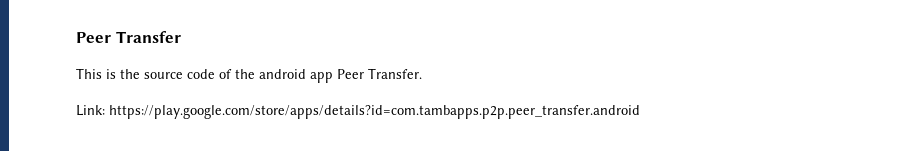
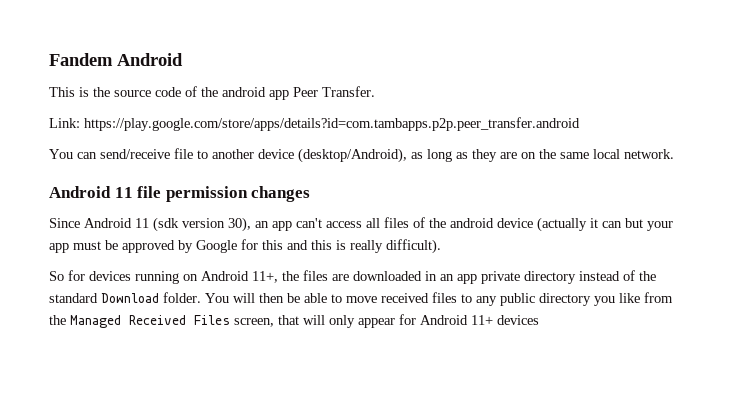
- Peer Transfer
+ Fandem Android
+ You can send/receive file to another device (desktop/Android), as long as they are on the same local network.
+ Android 11 file permission changes
+ Since Android 11 (sdk version 30), an app can't access all files of the android device (actually it can but your app must be approved by Google for this and this is really difficult).
+ So for devices running on Android 11+, the files are downloaded in an app private directory instead of the standard Download folder. You will then be able to move received files to any public directory you like from the Managed Received Files screen, that will only appear for Android 11+ devices

